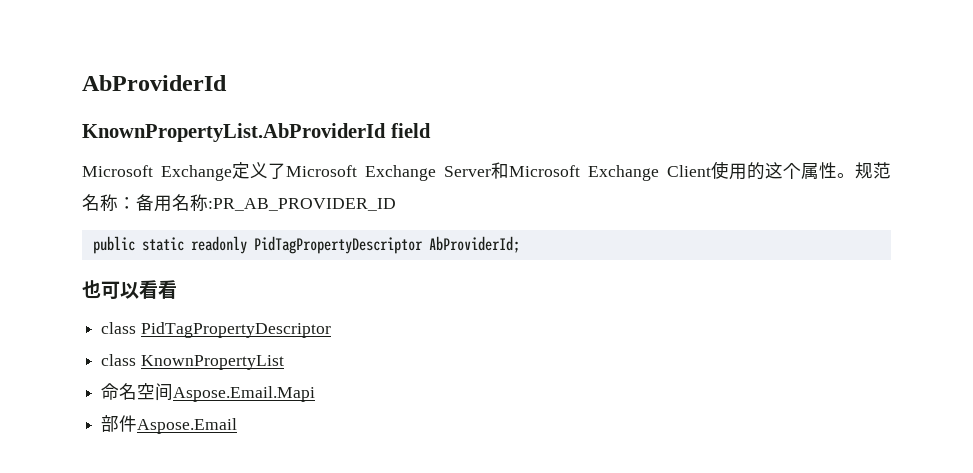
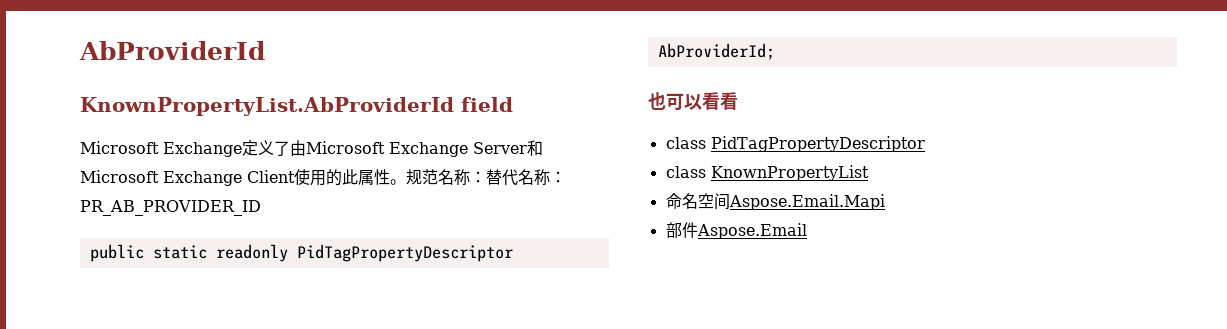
- Microsoft Exchange定义了Microsoft Exchange Server和Microsoft Exchange Client使用的这个属性。
+ Microsoft Exchange定义了由Microsoft Exchange Server和Microsoft Exchange Client使用的此属性。
- 规范名称：备用名称:PR_AB_PROVIDER_ID
+ 规范名称：替代名称：PR_AB_PROVIDER_ID

